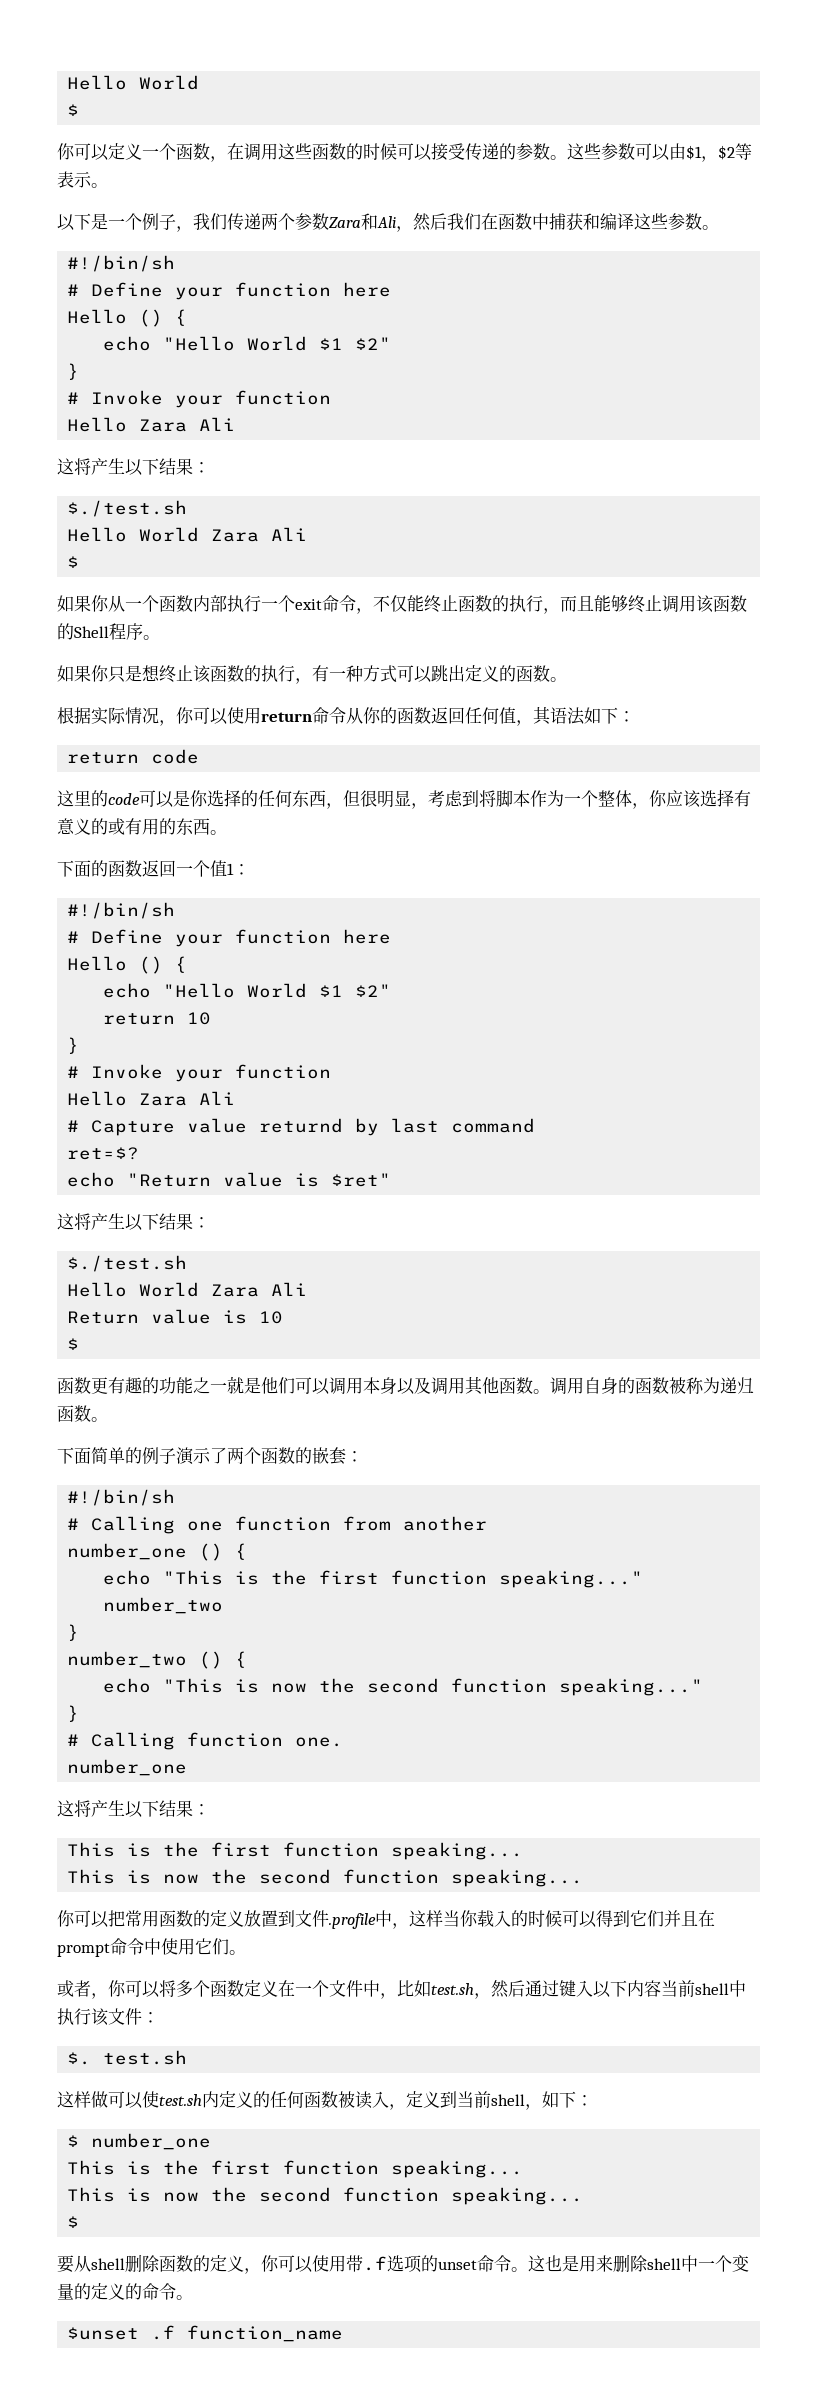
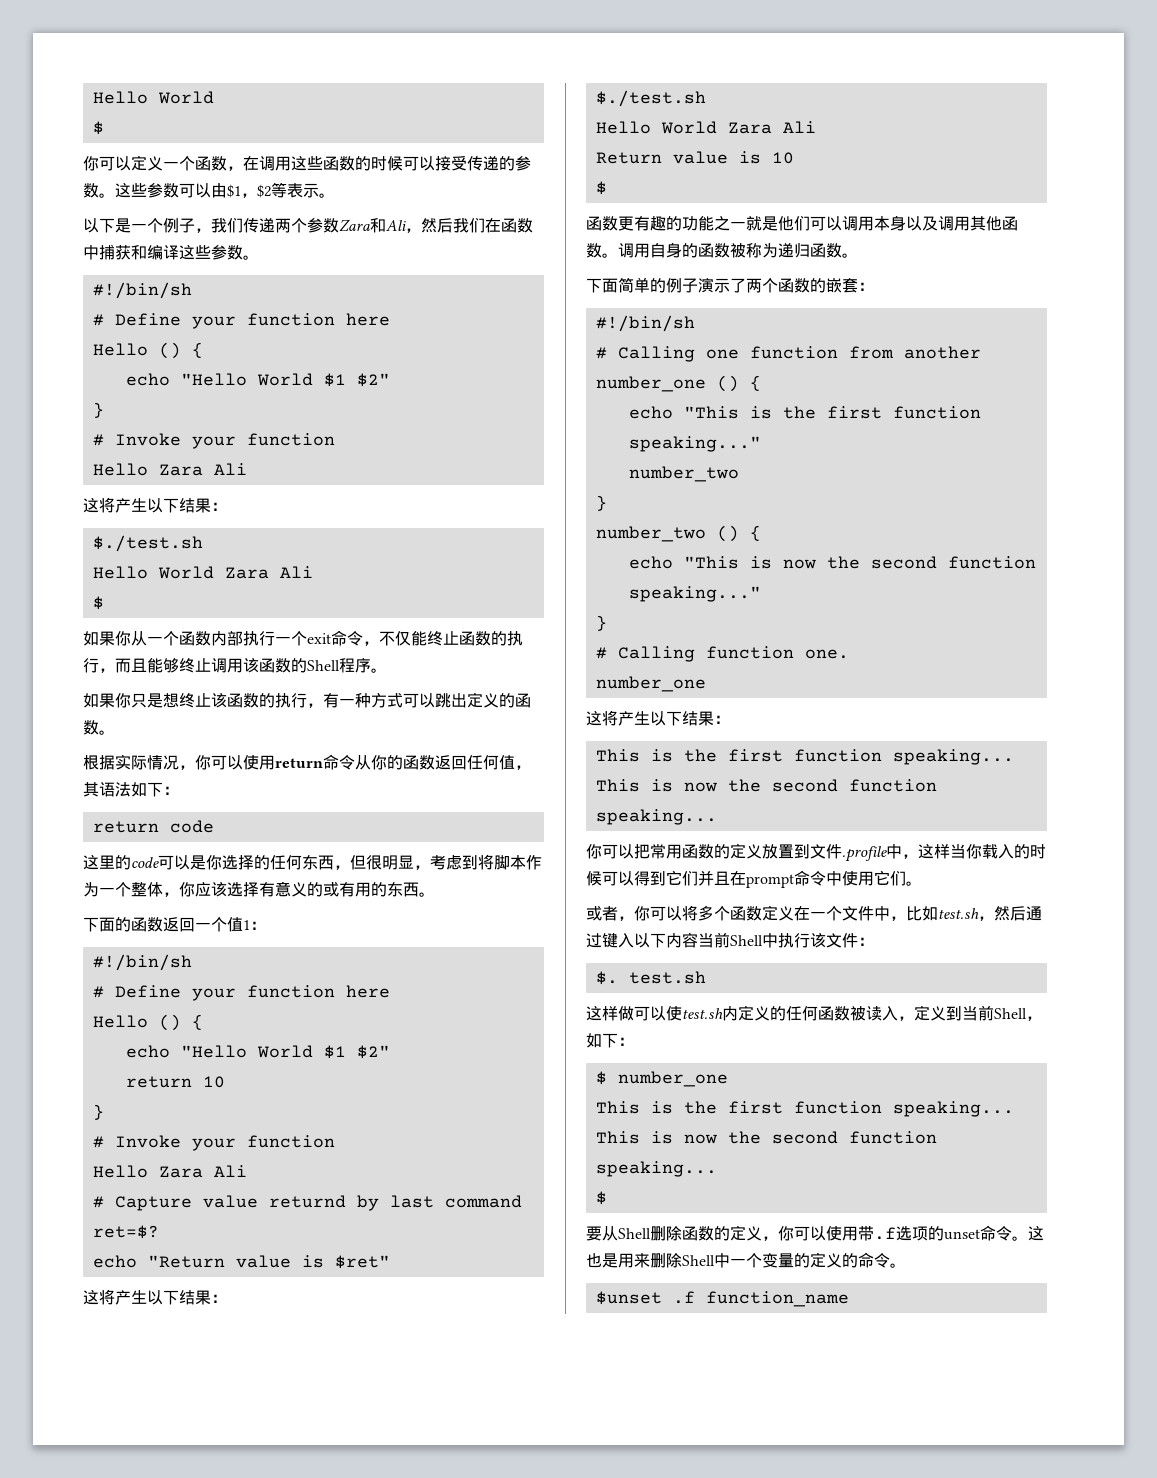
- 或者，你可以将多个函数定义在一个文件中，比如test.sh，然后通过键入以下内容当前shell中执行该文件：
+ 或者，你可以将多个函数定义在一个文件中，比如test.sh，然后通过键入以下内容当前Shell中执行该文件：
- 这样做可以使test.sh内定义的任何函数被读入，定义到当前shell，如下：
+ 这样做可以使test.sh内定义的任何函数被读入，定义到当前Shell，如下：
- 要从shell删除函数的定义，你可以使用带.f选项的unset命令。
+ 要从Shell删除函数的定义，你可以使用带.f选项的unset命令。
- 这也是用来删除shell中一个变量的定义的命令。
+ 这也是用来删除Shell中一个变量的定义的命令。

